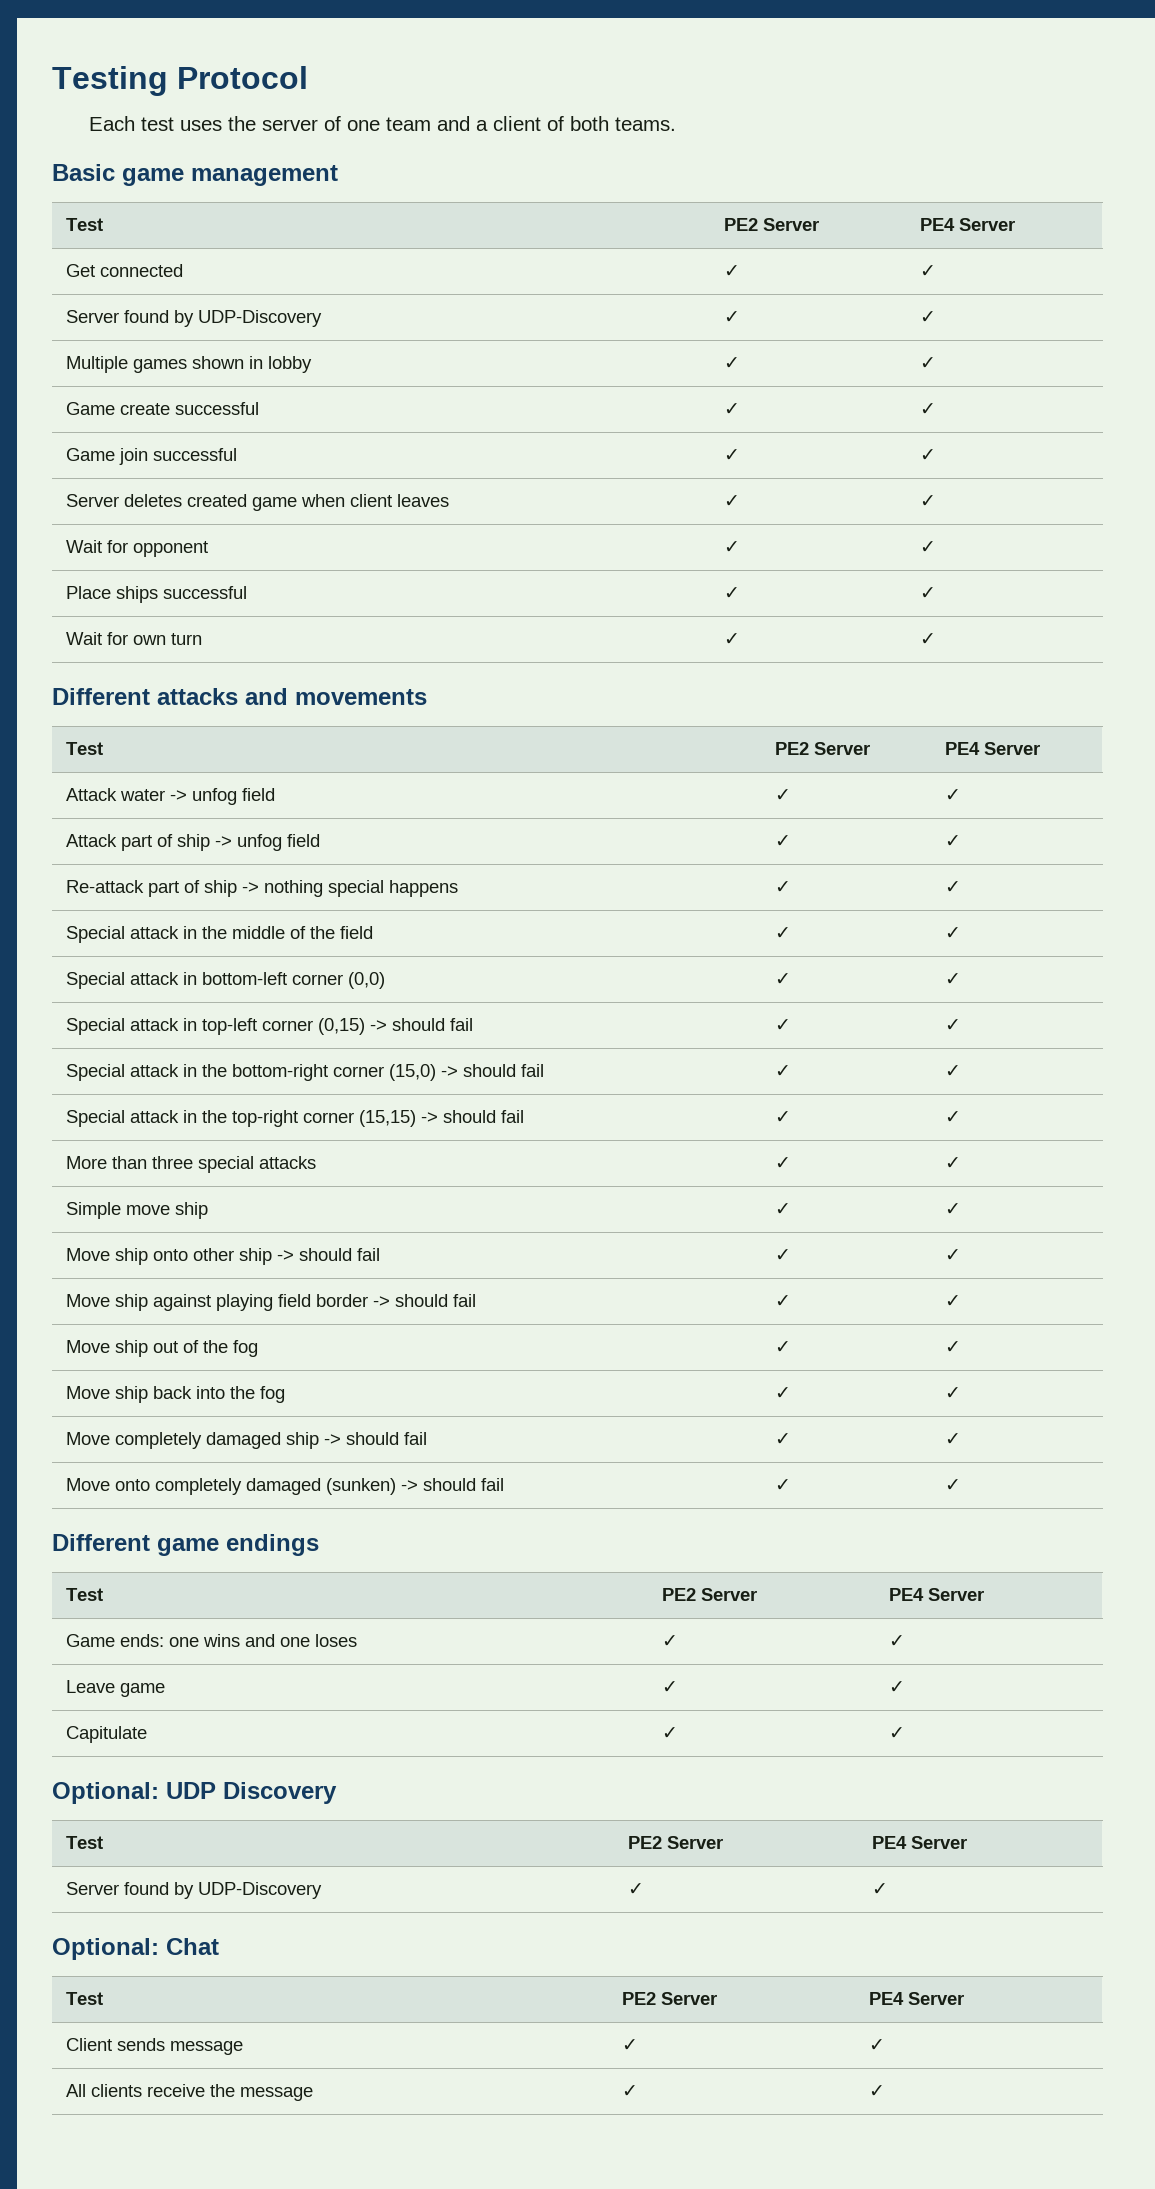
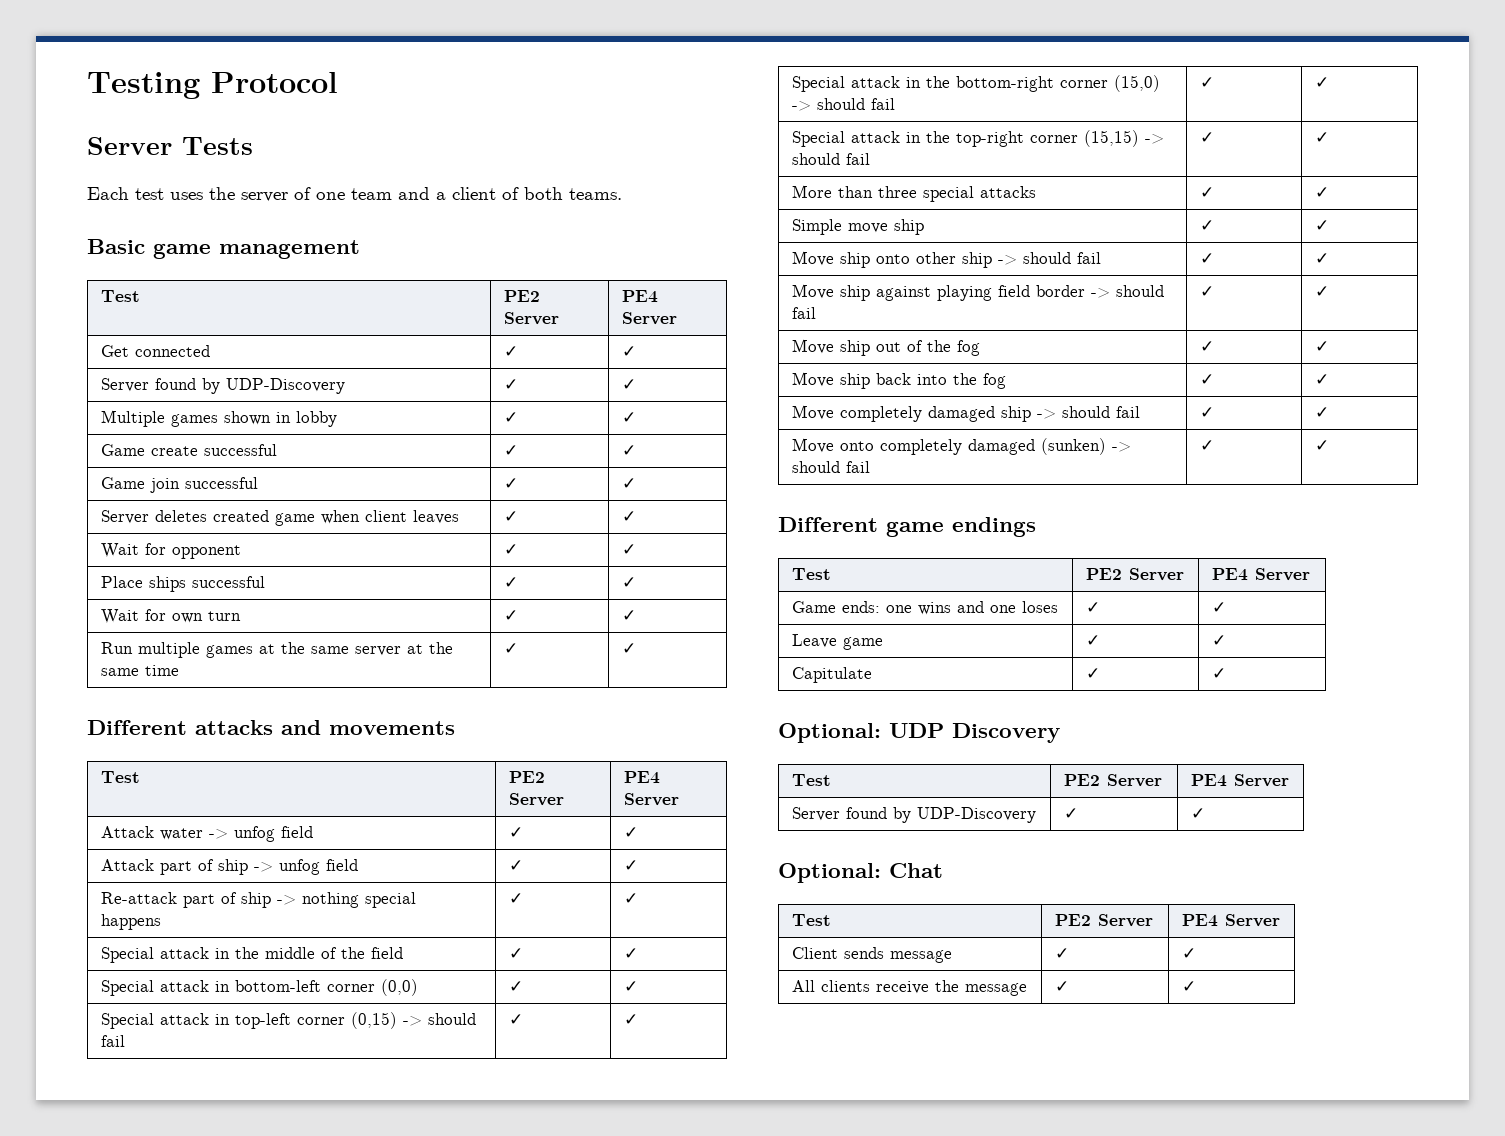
+ Server Tests
+ Run multiple games at the same server at the same time | ✓ | ✓

